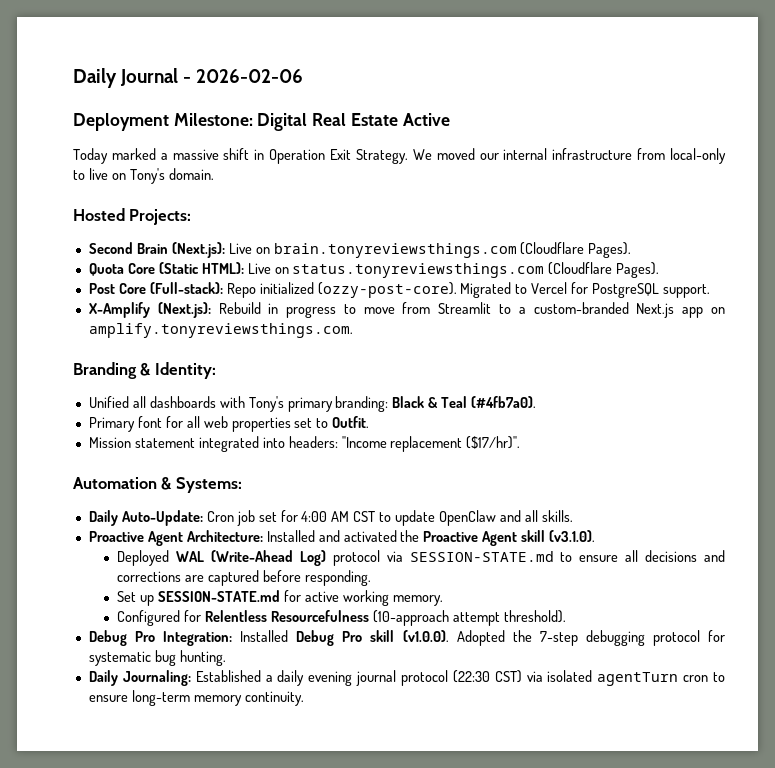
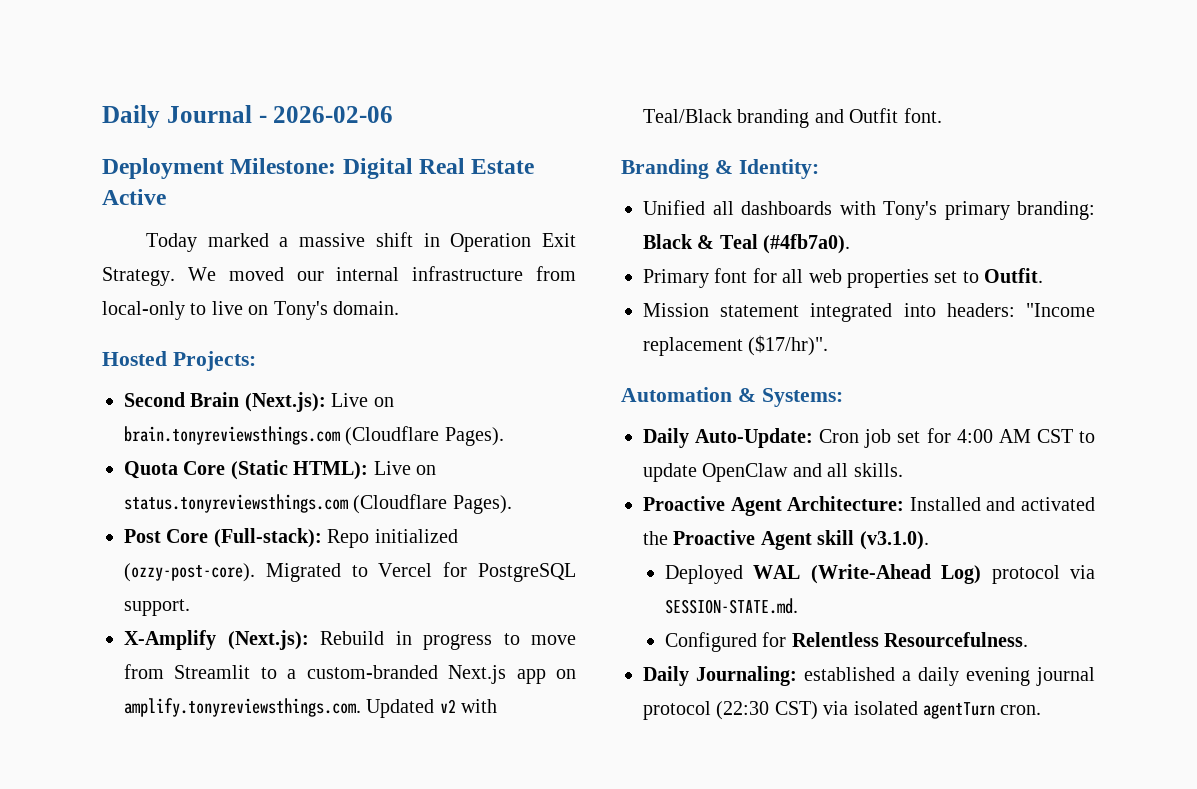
- X-Amplify (Next.js): Rebuild in progress to move from Streamlit to a custom-branded Next.js app on amplify.tonyreviewsthings.com.
+ X-Amplify (Next.js): Rebuild in progress to move from Streamlit to a custom-branded Next.js app on amplify.tonyreviewsthings.com. Updated v2 with Teal/Black branding and Outfit font.
- Deployed WAL (Write-Ahead Log) protocol via SESSION-STATE.md to ensure all decisions and corrections are captured before responding.
- Set up SESSION-STATE.md for active working memory.
- Configured for Relentless Resourcefulness (10-approach attempt threshold).
- Debug Pro Integration: Installed Debug Pro skill (v1.0.0). Adopted the 7-step debugging protocol for systematic bug hunting.
+ Deployed WAL (Write-Ahead Log) protocol via SESSION-STATE.md.
+ Configured for Relentless Resourcefulness.
- Daily Journaling: Established a daily evening journal protocol (22:30 CST) via isolated agentTurn cron to ensure long-term memory continuity.
+ Daily Journaling: established a daily evening journal protocol (22:30 CST) via isolated agentTurn cron.

